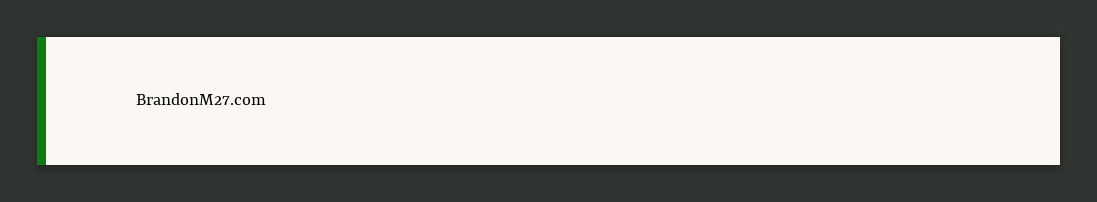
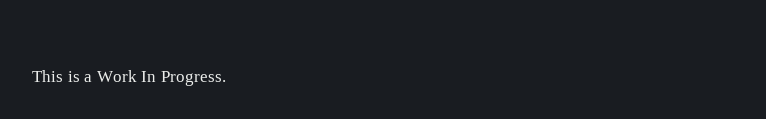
- BrandonM27.com
+ This is a Work In Progress.

